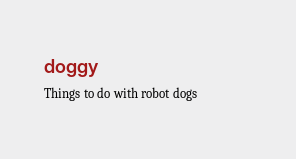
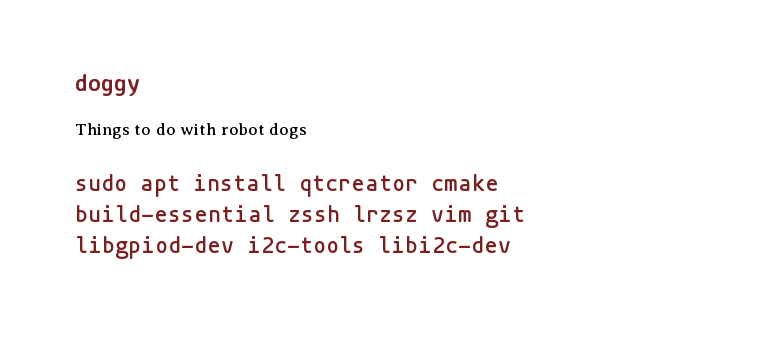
+ sudo apt install qtcreator cmake build-essential zssh lrzsz vim git libgpiod-dev i2c-tools libi2c-dev

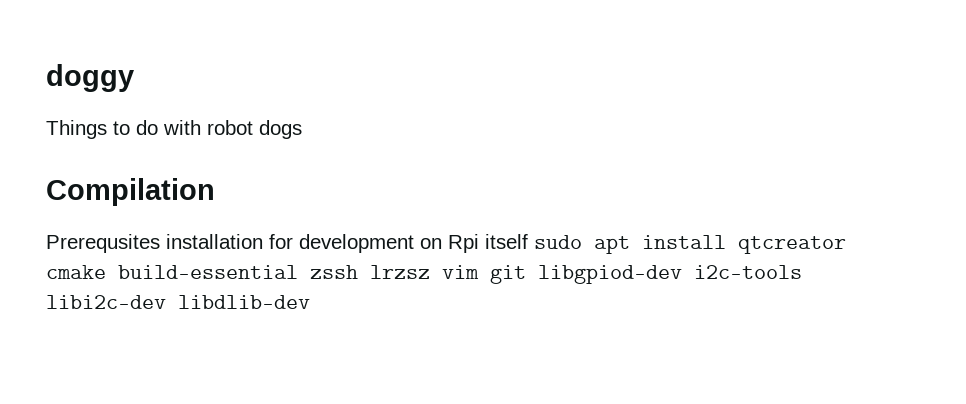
- sudo apt install qtcreator cmake build-essential zssh lrzsz vim git libgpiod-dev i2c-tools libi2c-dev
+ Compilation
+ Prerequsites installation for development on Rpi itself sudo apt install qtcreator cmake build-essential zssh lrzsz vim git libgpiod-dev i2c-tools libi2c-dev libdlib-dev

